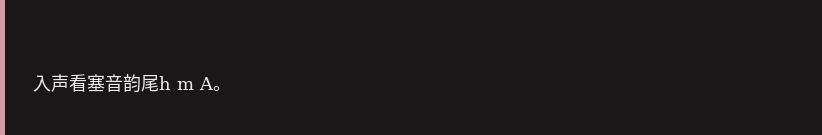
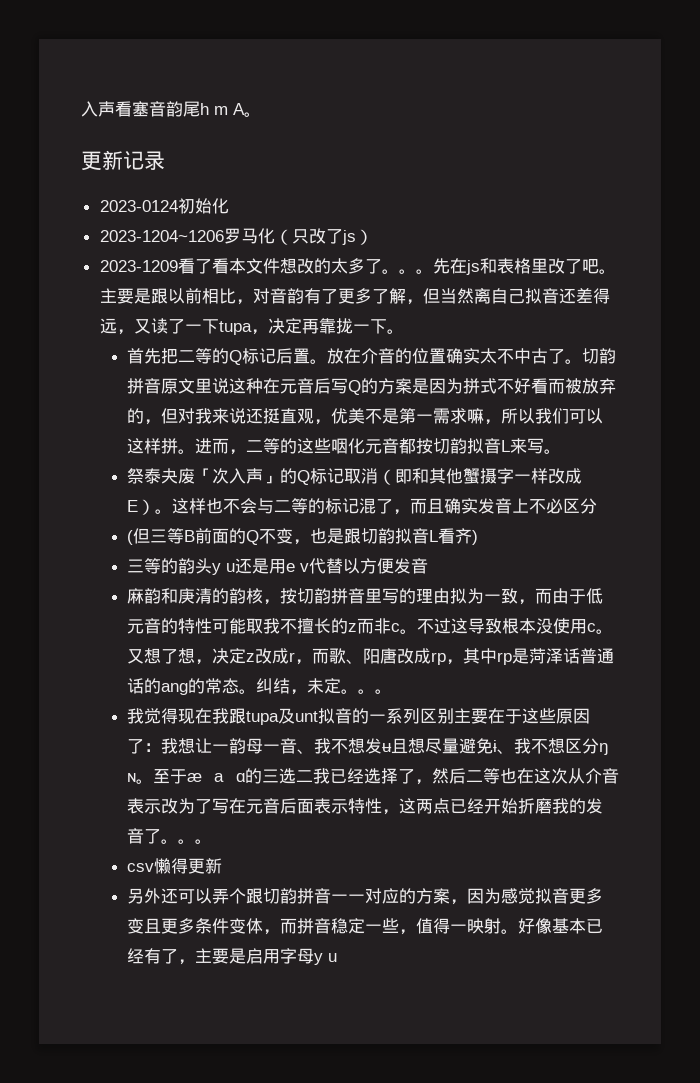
+ 更新记录
+ 2023-0124初始化
+ 2023-1204~1206罗马化（只改了js）
+ 2023-1209看了看本文件想改的太多了。。。先在js和表格里改了吧。主要是跟以前相比，对音韵有了更多了解，但当然离自己拟音还差得远，又读了一下tupa，决定再靠拢一下。
+ 首先把二等的Q标记后置。放在介音的位置确实太不中古了。切韵拼音原文里说这种在元音后写Q的方案是因为拼式不好看而被放弃的，但对我来说还挺直观，优美不是第一需求嘛，所以我们可以这样拼。进而，二等的这些咽化元音都按切韵拟音L来写。
+ 祭泰夬废「次入声」的Q标记取消（即和其他蟹摄字一样改成E）。这样也不会与二等的标记混了，而且确实发音上不必区分
+ (但三等B前面的Q不变，也是跟切韵拟音L看齐)
+ 三等的韵头y u还是用e v代替以方便发音
+ 麻韵和庚清的韵核，按切韵拼音里写的理由拟为一致，而由于低元音的特性可能取我不擅长的z而非c。不过这导致根本没使用c。又想了想，决定z改成r，而歌、阳唐改成rp，其中rp是菏泽话普通话的ang的常态。纠结，未定。。。
+ 我觉得现在我跟tupa及unt拟音的一系列区别主要在于这些原因了：我想让一韵母一音、我不想发ʉ且想尽量避免ɨ、我不想区分ŋ ɴ。至于æ a ɑ的三选二我已经选择了，然后二等也在这次从介音表示改为了写在元音后面表示特性，这两点已经开始折磨我的发音了。。。
+ csv懒得更新
+ 另外还可以弄个跟切韵拼音一一对应的方案，因为感觉拟音更多变且更多条件变体，而拼音稳定一些，值得一映射。好像基本已经有了，主要是启用字母y u

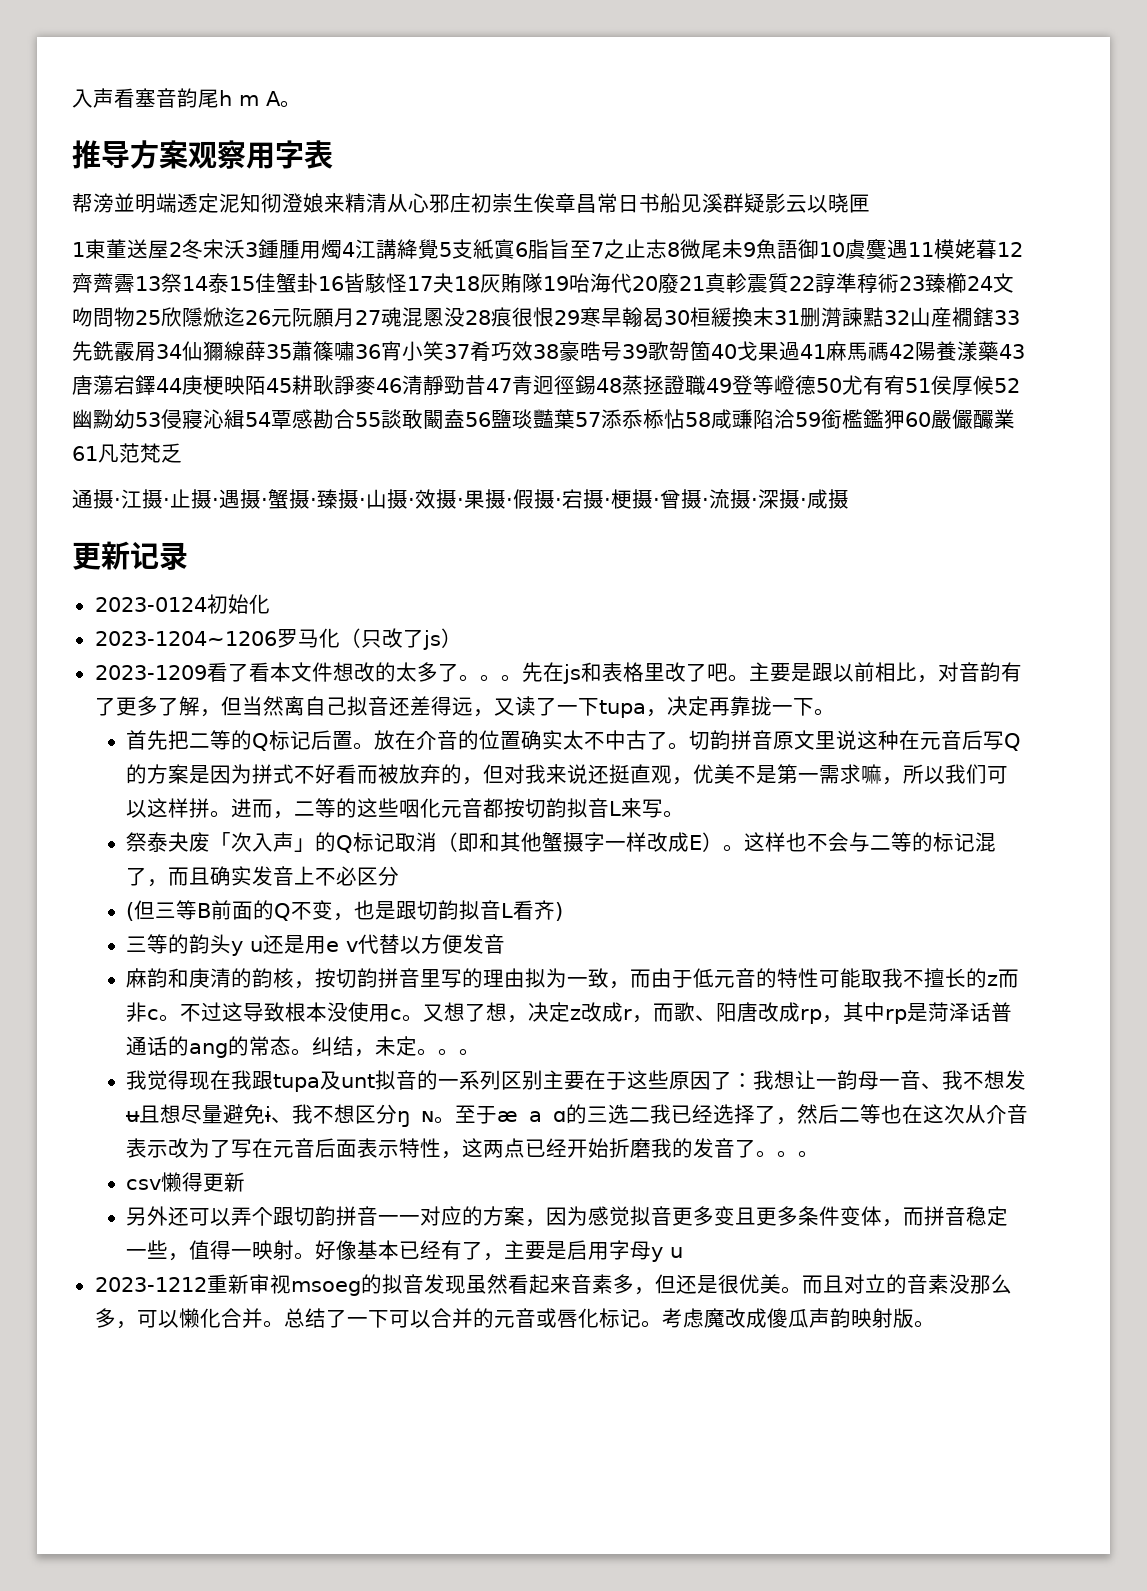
+ 推导方案观察用字表
+ 帮滂並明端透定泥知彻澄娘来精清从心邪庄初崇生俟章昌常日书船见溪群疑影云以晓匣
+ 1東董送屋2冬宋沃3鍾腫用燭4江講絳覺5支紙寘6脂旨至7之止志8微尾未9魚語御10虞麌遇11模姥暮12齊薺霽13祭14泰15佳蟹卦16皆駭怪17夬18灰賄隊19咍海代20廢21真軫震質22諄準稕術23臻櫛24文吻問物25欣隱焮迄26元阮願月27魂混慁没28痕很恨29寒旱翰曷30桓緩換末31删潸諫黠32山産襉鎋33先銑霰屑34仙獮線薛35蕭篠嘯36宵小笑37肴巧效38豪晧号39歌哿箇40戈果過41麻馬禡42陽養漾藥43唐蕩宕鐸44庚梗映陌45耕耿諍麥46清靜勁昔47青迥徑錫48蒸拯證職49登等嶝德50尤有宥51侯厚候52幽黝幼53侵寢沁緝54覃感勘合55談敢闞盍56鹽琰豔葉57添忝㮇怗58咸豏陷洽59銜檻鑑狎60嚴儼釅業61凡范梵乏
+ 通摄·江摄·止摄·遇摄·蟹摄·臻摄·山摄·效摄·果摄·假摄·宕摄·梗摄·曾摄·流摄·深摄·咸摄
+ 2023-1212重新审视msoeg的拟音发现虽然看起来音素多，但还是很优美。而且对立的音素没那么多，可以懒化合并。总结了一下可以合并的元音或唇化标记。考虑魔改成傻瓜声韵映射版。

